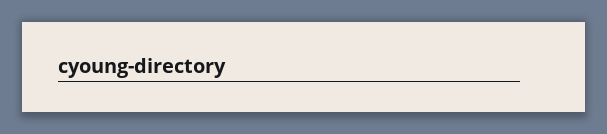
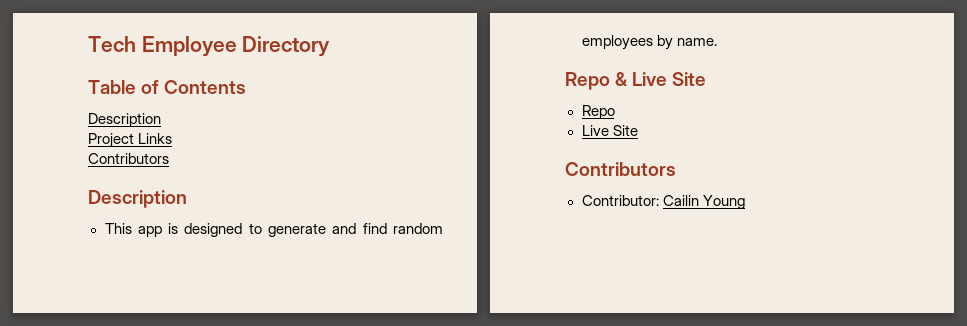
- cyoung-directory
+ Tech Employee Directory
+ Table of Contents
+ Description
+ Project Links
+ Contributors
+ Description
+ This app is designed to generate and find random employees by name.
+ Repo & Live Site
+ Repo
+ Live Site
+ Contributors
+ Contributor: Cailin Young

